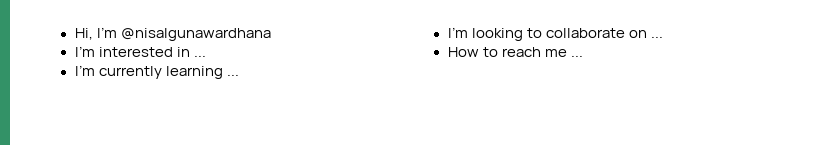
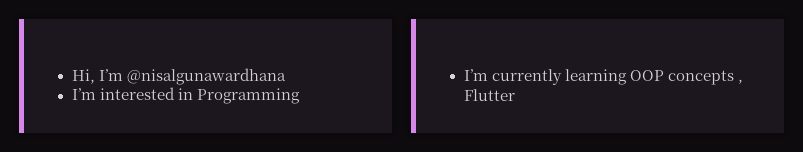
- I’m interested in ...
+ I’m interested in Programming
- I’m currently learning ...
- I’m looking to collaborate on ...
- How to reach me ...
+ I’m currently learning OOP concepts , Flutter

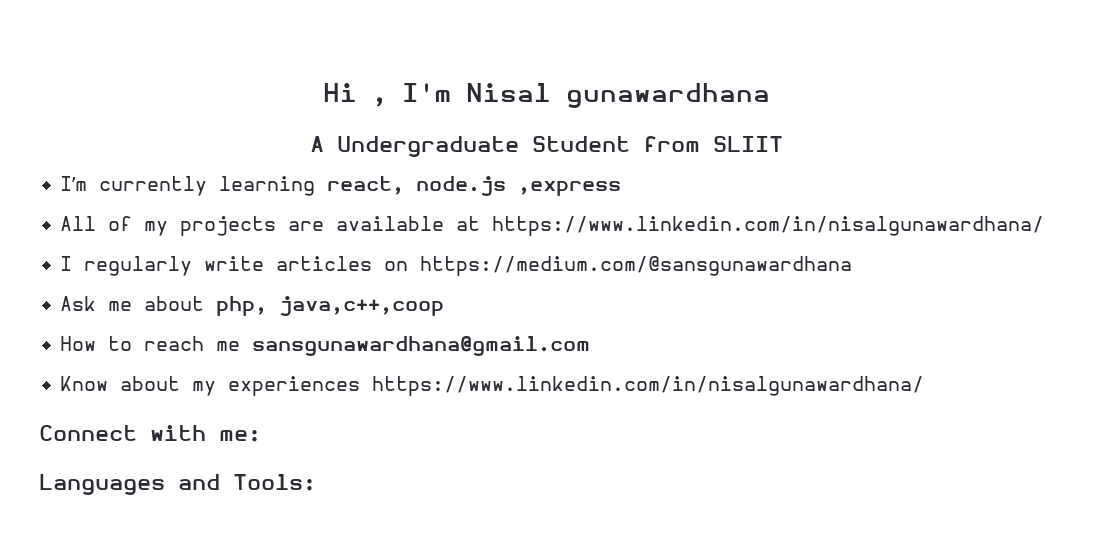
- Hi, I’m @nisalgunawardhana
- I’m interested in Programming
- I’m currently learning OOP concepts , Flutter
+ Hi , I'm Nisal gunawardhana
+ A Undergraduate Student from SLIIT
+ I’m currently learning react, node.js ,express
+ All of my projects are available at https://www.linkedin.com/in/nisalgunawardhana/
+ I regularly write articles on https://medium.com/@sansgunawardhana
+ Ask me about php, java,c++,coop
+ How to reach me sansgunawardhana@gmail.com
+ Know about my experiences https://www.linkedin.com/in/nisalgunawardhana/
+ Connect with me:
+ Languages and Tools:

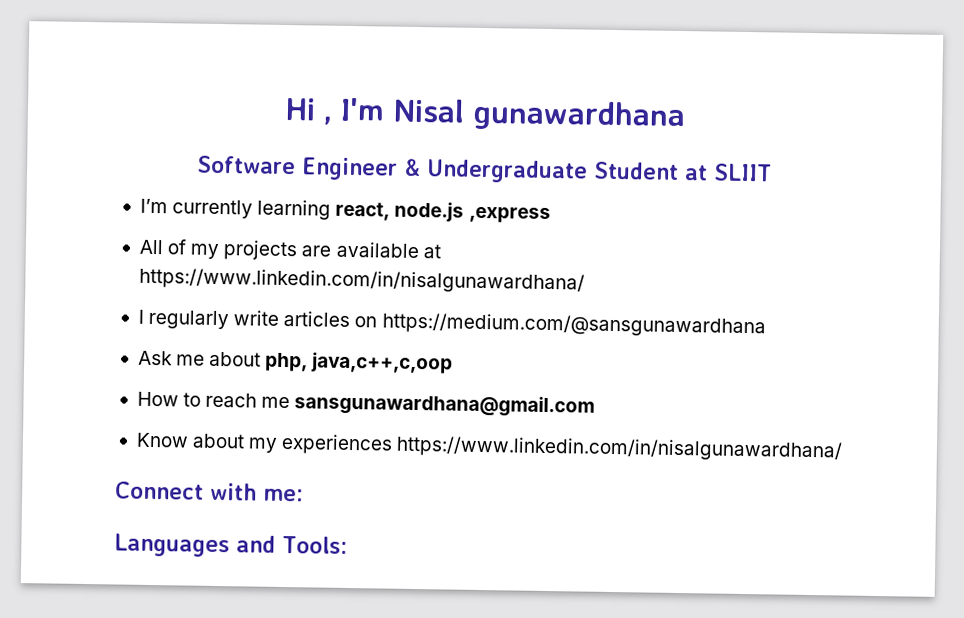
- A Undergraduate Student from SLIIT
+ Software Engineer & Undergraduate Student at SLIIT
- Ask me about php, java,c++,coop
+ Ask me about php, java,c++,c,oop

